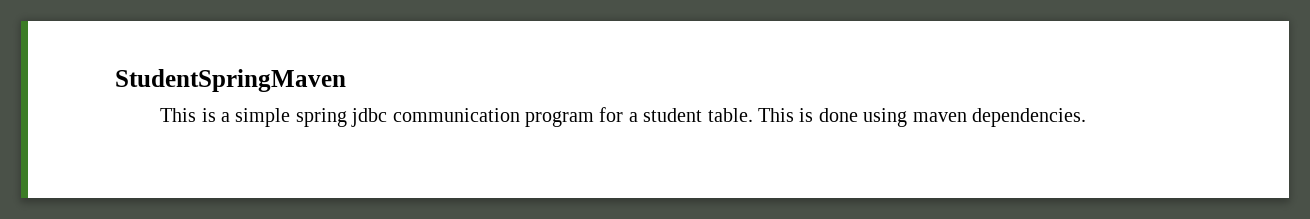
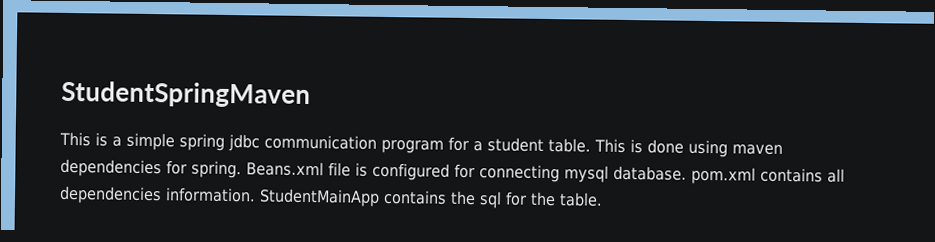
- This is done using maven dependencies.
+ This is done using maven dependencies for spring. Beans.xml file is configured for connecting mysql database. pom.xml contains all dependencies information. StudentMainApp contains the sql for the table.

